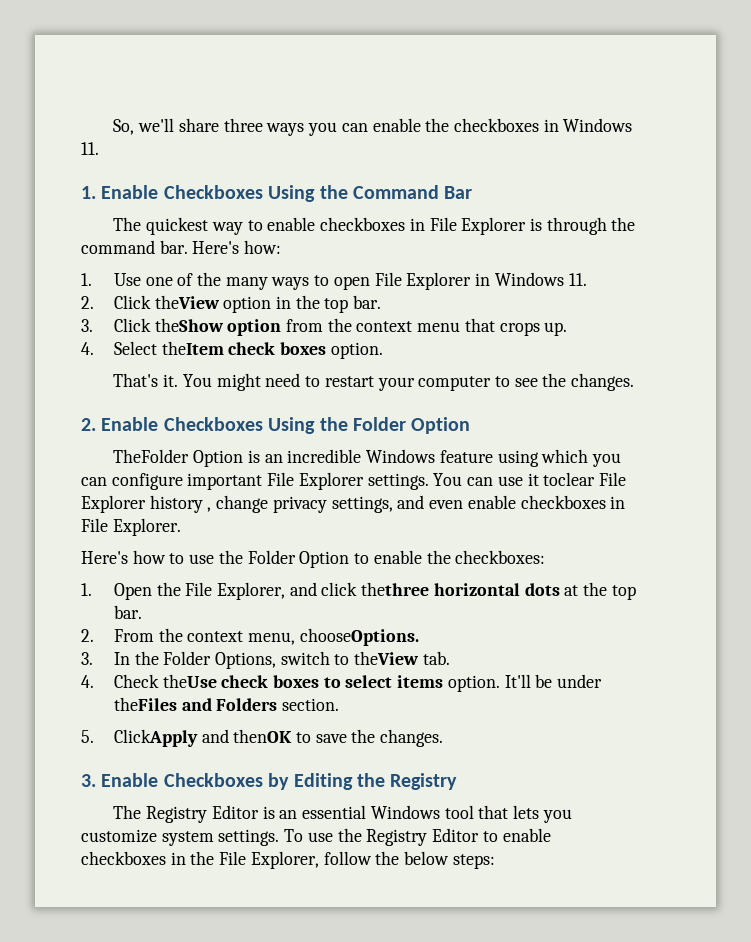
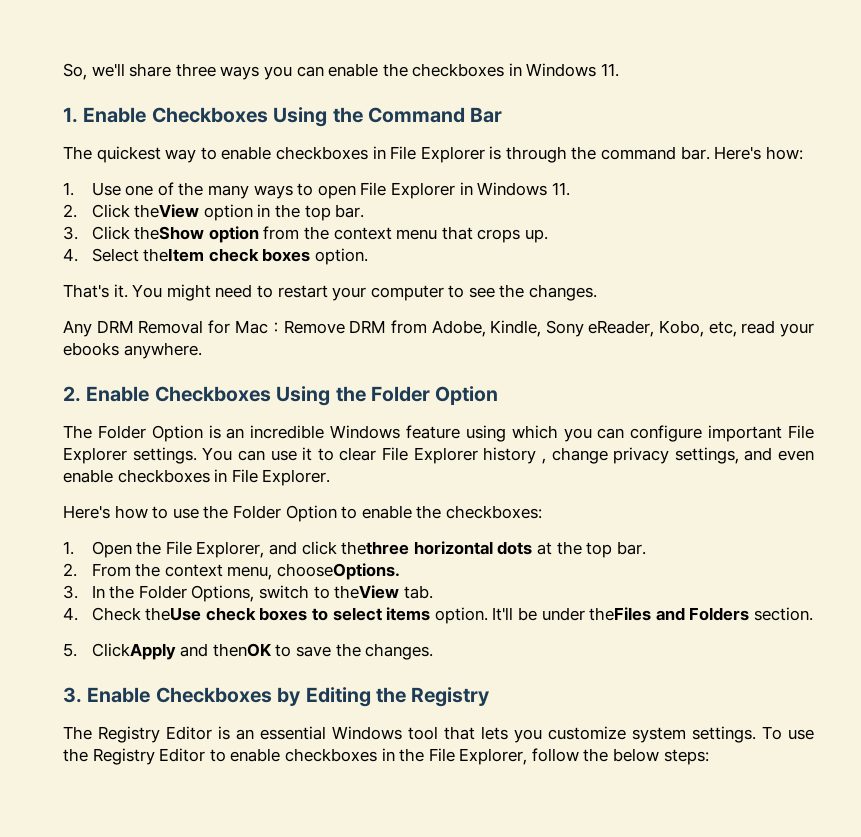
+ Any DRM Removal for Mac：Remove DRM from Adobe, Kindle, Sony eReader, Kobo, etc, read your ebooks anywhere.
- TheFolder Option is an incredible Windows feature using which you can configure important File Explorer settings.
+ The Folder Option is an incredible Windows feature using which you can configure important File Explorer settings.
- You can use it toclear File Explorer history , change privacy settings, and even enable checkboxes in File Explorer.
+ You can use it to clear File Explorer history , change privacy settings, and even enable checkboxes in File Explorer.

